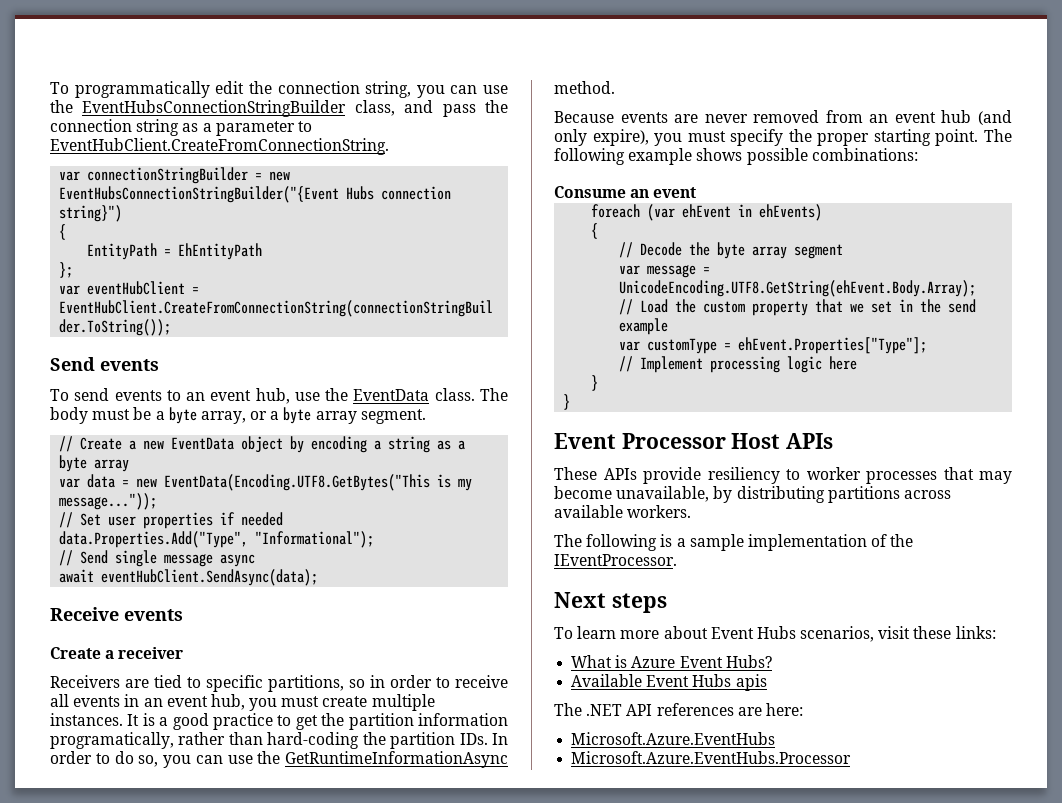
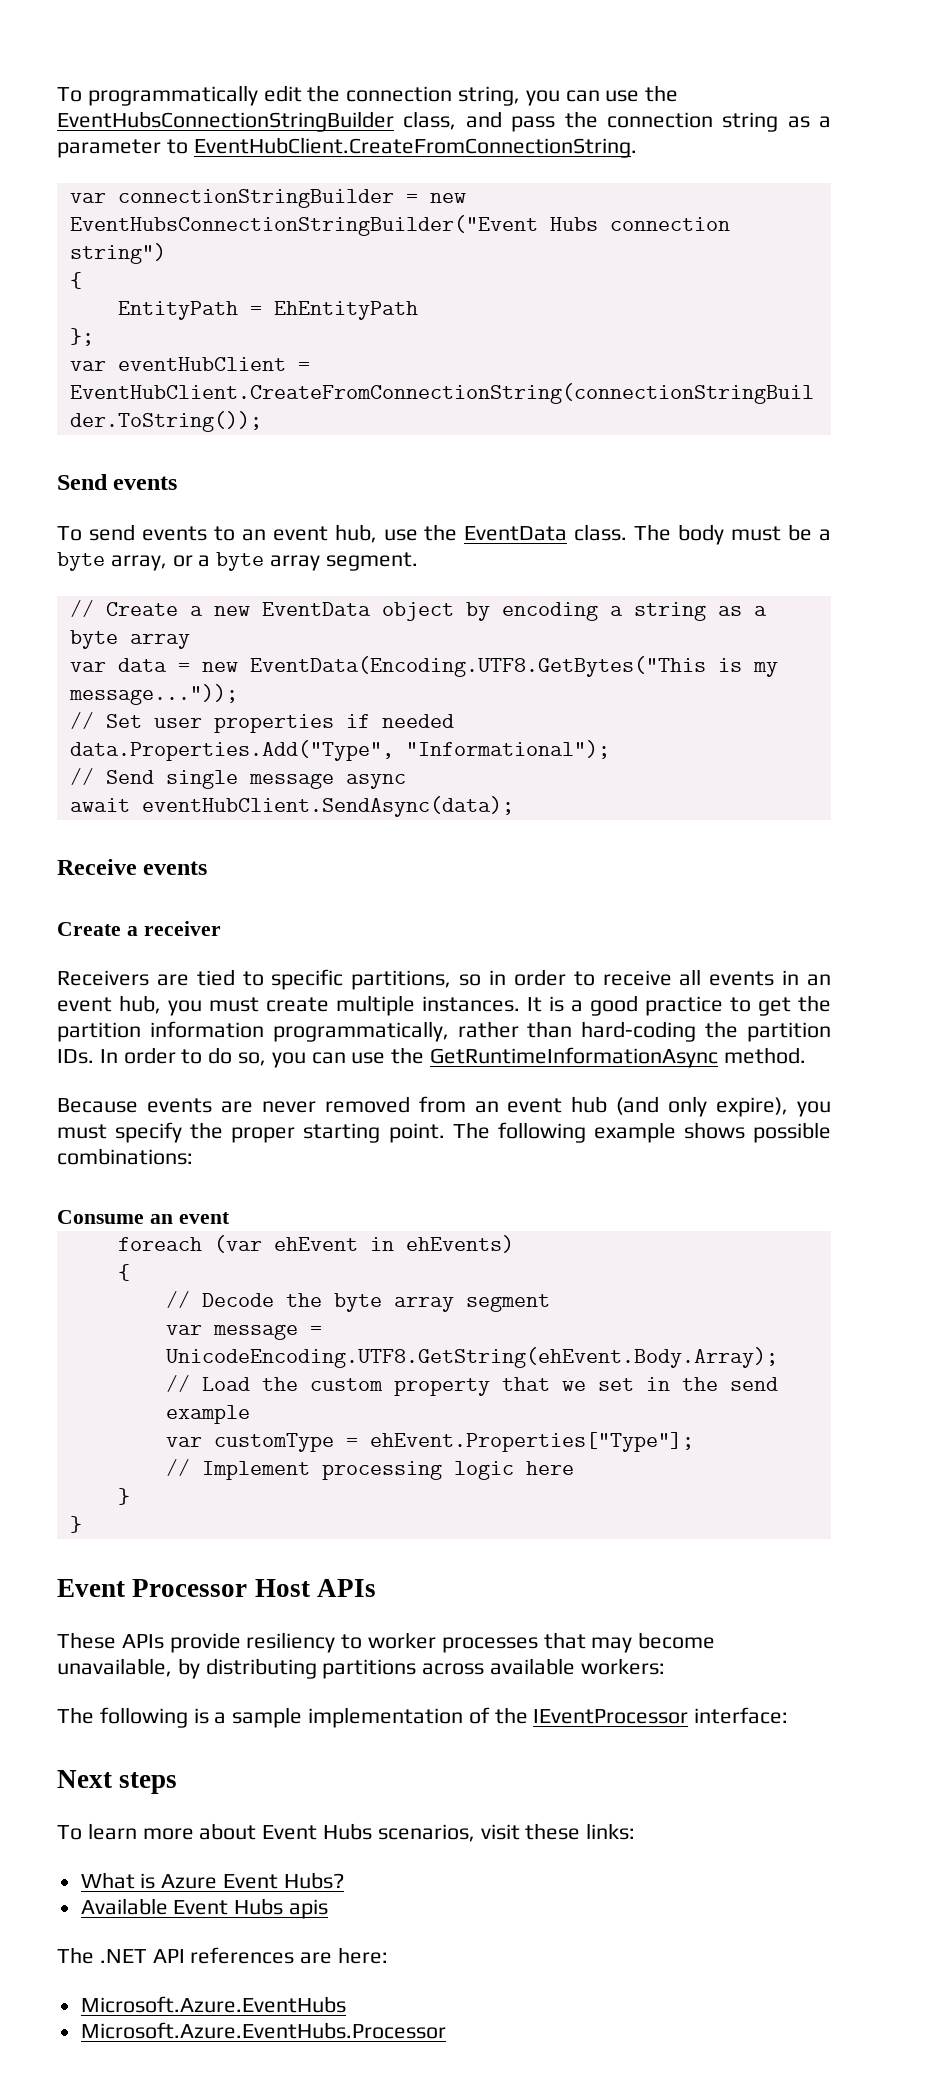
- var connectionStringBuilder = new EventHubsConnectionStringBuilder("{Event Hubs connection string}")
+ var connectionStringBuilder = new EventHubsConnectionStringBuilder("Event Hubs connection string")
- It is a good practice to get the partition information programatically, rather than hard-coding the partition IDs. In order to do so, you can use the GetRuntimeInformationAsync method.
+ It is a good practice to get the partition information programmatically, rather than hard-coding the partition IDs. In order to do so, you can use the GetRuntimeInformationAsync method.
- These APIs provide resiliency to worker processes that may become unavailable, by distributing partitions across available workers.
+ These APIs provide resiliency to worker processes that may become unavailable, by distributing partitions across available workers:
- The following is a sample implementation of the IEventProcessor.
+ The following is a sample implementation of the IEventProcessor interface:

